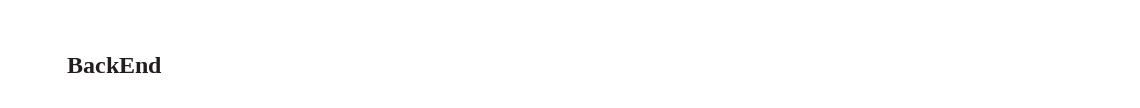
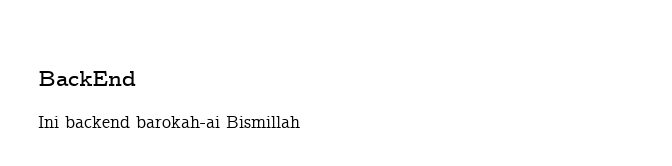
+ Ini backend barokah-ai Bismillah

